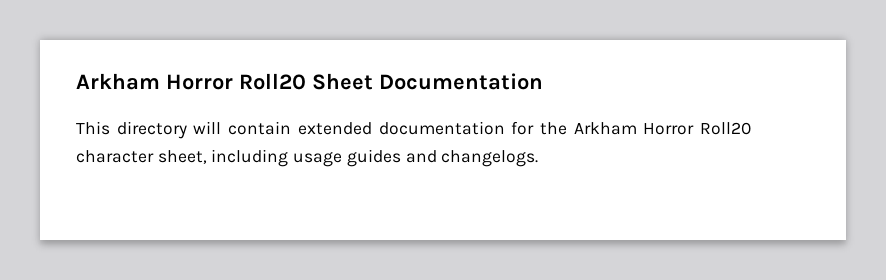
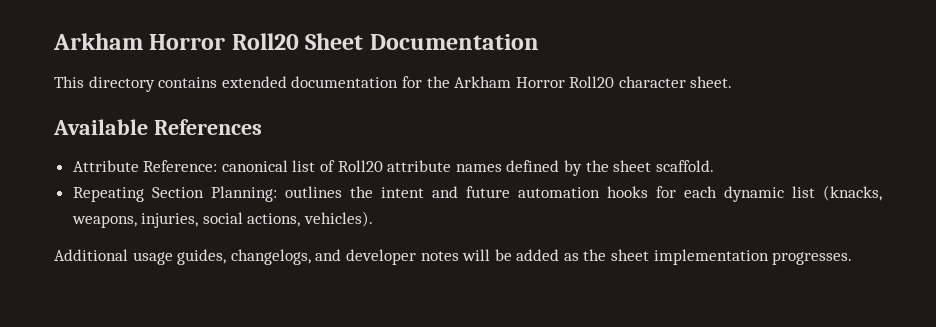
- This directory will contain extended documentation for the Arkham Horror Roll20 character sheet, including usage guides and changelogs.
+ This directory contains extended documentation for the Arkham Horror Roll20 character sheet.
+ Available References
+ Attribute Reference: canonical list of Roll20 attribute names defined by the sheet scaffold.
+ Repeating Section Planning: outlines the intent and future automation hooks for each dynamic list (knacks, weapons, injuries, social actions, vehicles).
+ Additional usage guides, changelogs, and developer notes will be added as the sheet implementation progresses.

